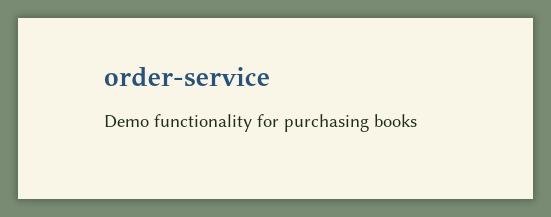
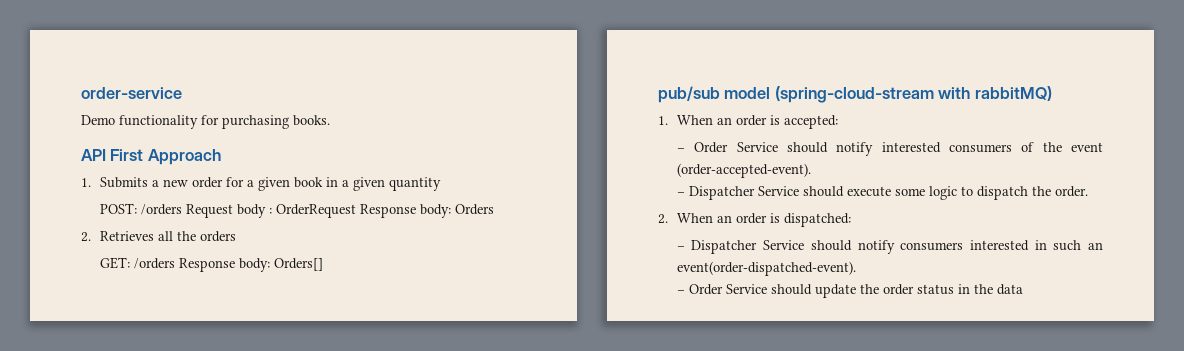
- Demo functionality for purchasing books
+ Demo functionality for purchasing books.
+ API First Approach
+ 1. Submits a new order for a given book in a given quantity
+ POST: /orders Request body : OrderRequest Response body: Orders
+ 2. Retrieves all the orders
+ GET: /orders Response body: Orders[]
+ pub/sub model (spring-cloud-stream with rabbitMQ)
+ 1. When an order is accepted:
+ – Order Service should notify interested consumers of the event (order-accepted-event).
+ – Dispatcher Service should execute some logic to dispatch the order.
+ 2. When an order is dispatched:
+ – Dispatcher Service should notify consumers interested in such an event(order-dispatched-event).
+ – Order Service should update the order status in the data

